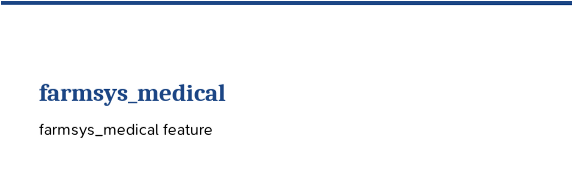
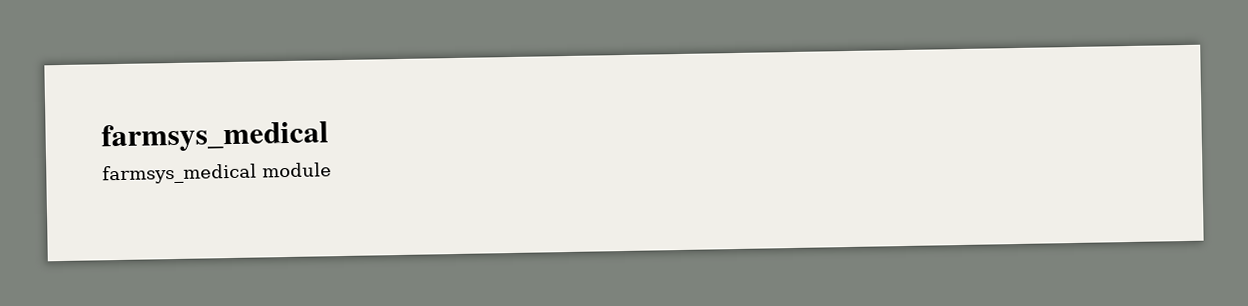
- farmsys_medical feature
+ farmsys_medical module

